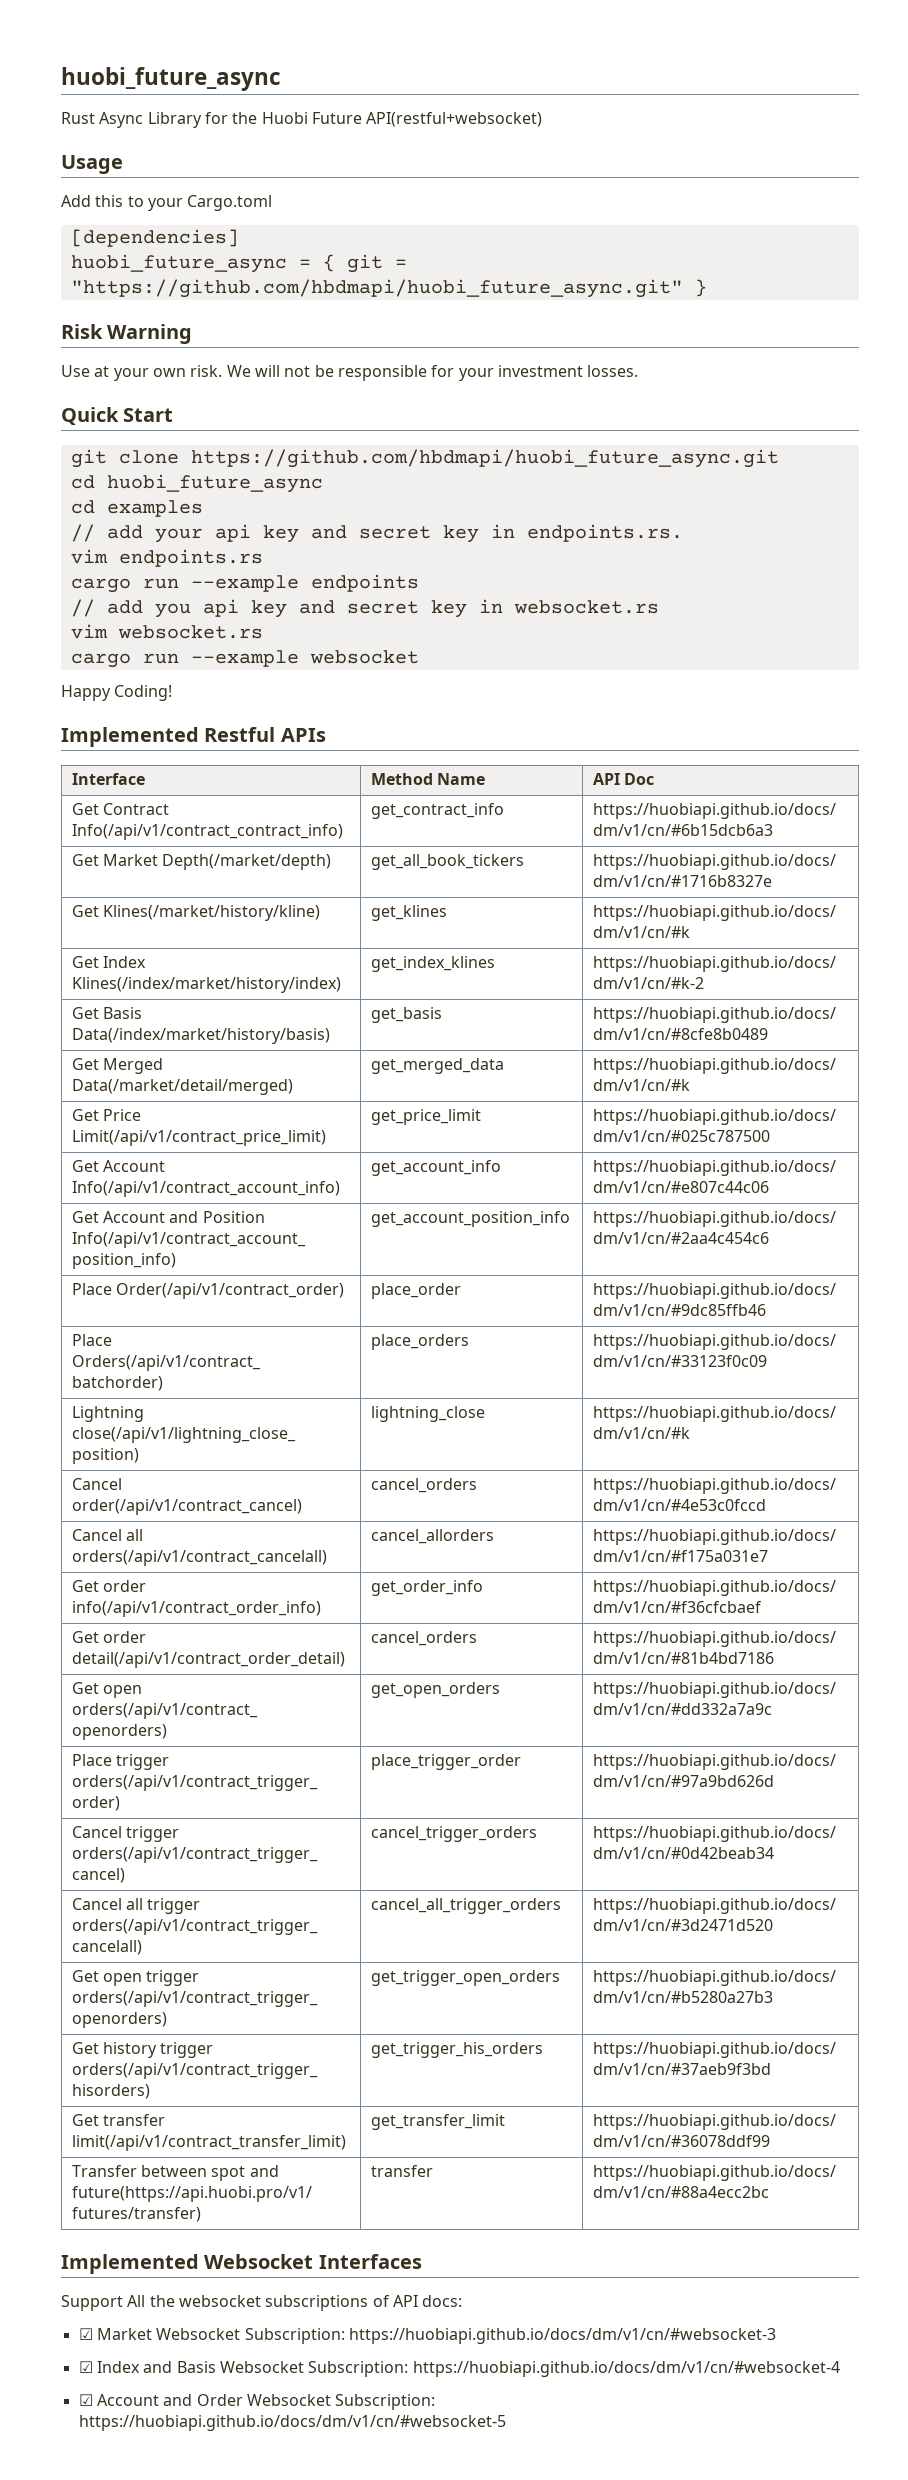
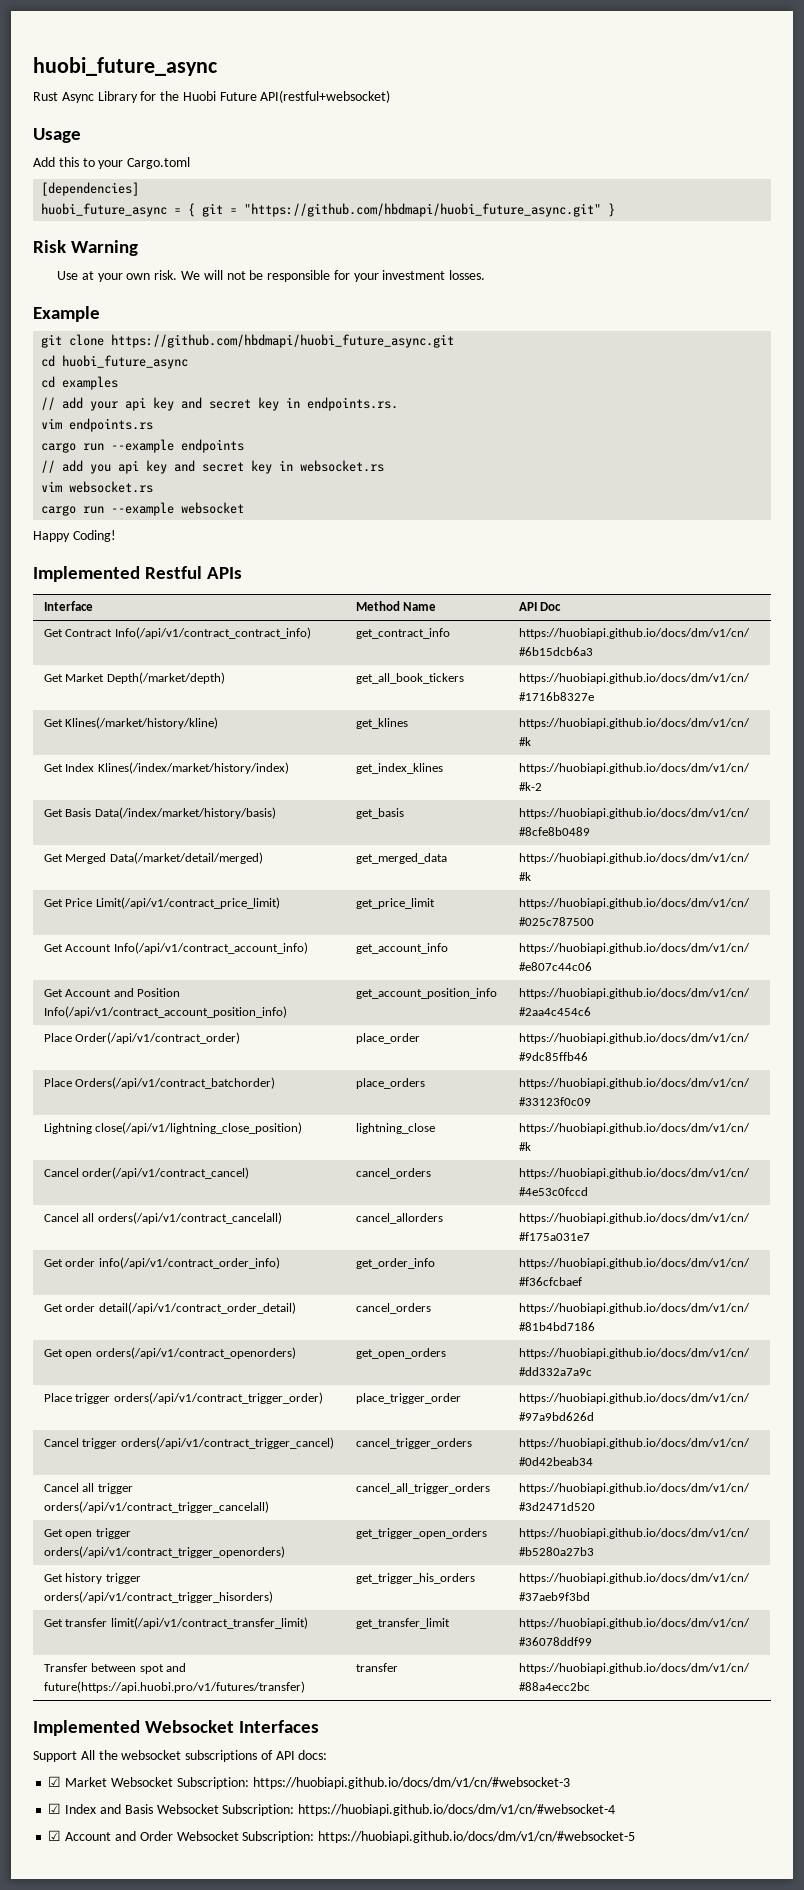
- Quick Start
+ Example

